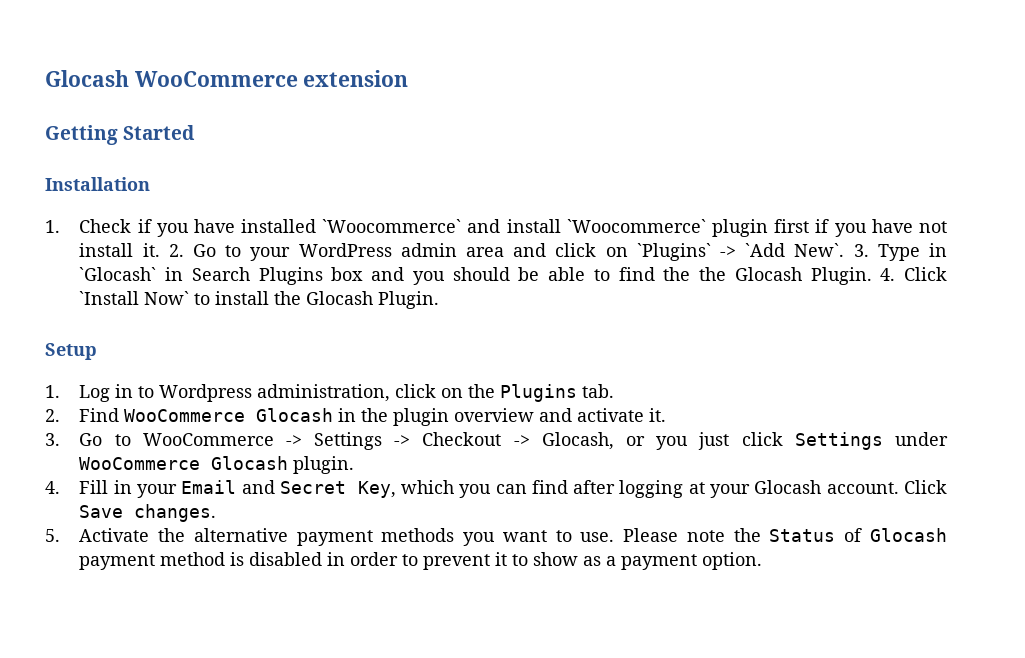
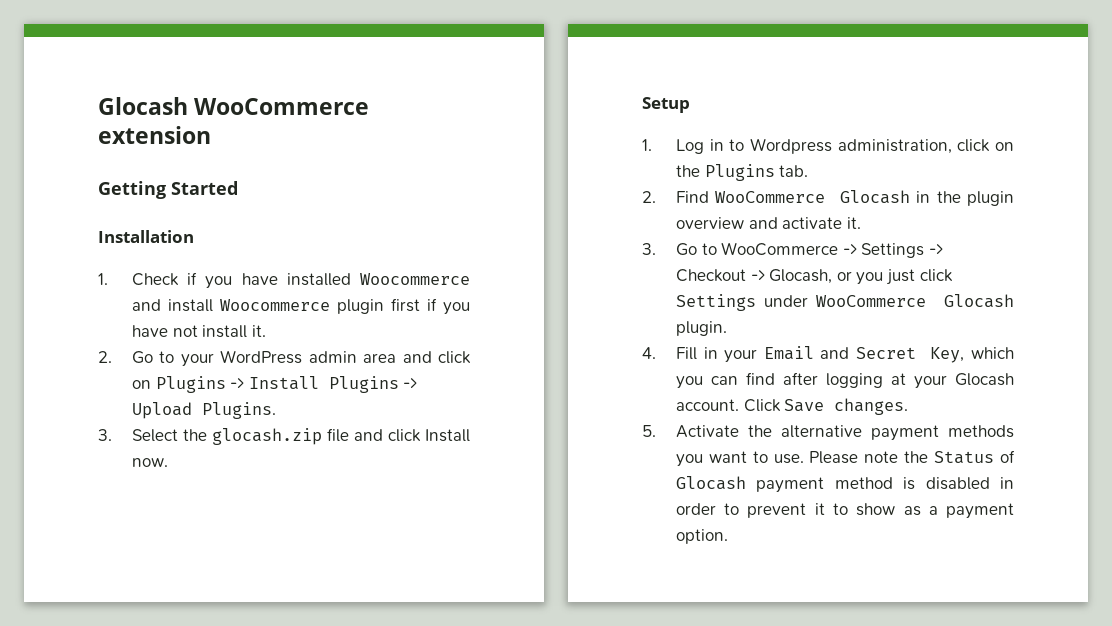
- 1. Check if you have installed `Woocommerce` and install `Woocommerce` plugin first if you have not install it. 2. Go to your WordPress admin area and click on `Plugins` -> `Add New`. 3. Type in `Glocash` in Search Plugins box and you should be able to find the the Glocash Plugin. 4. Click `Install Now` to install the Glocash Plugin.
+ 1. Check if you have installed Woocommerce and install Woocommerce plugin first if you have not install it.
+ 2. Go to your WordPress admin area and click on Plugins -> Install Plugins -> Upload Plugins.
+ 3. Select the glocash.zip file and click Install now.

